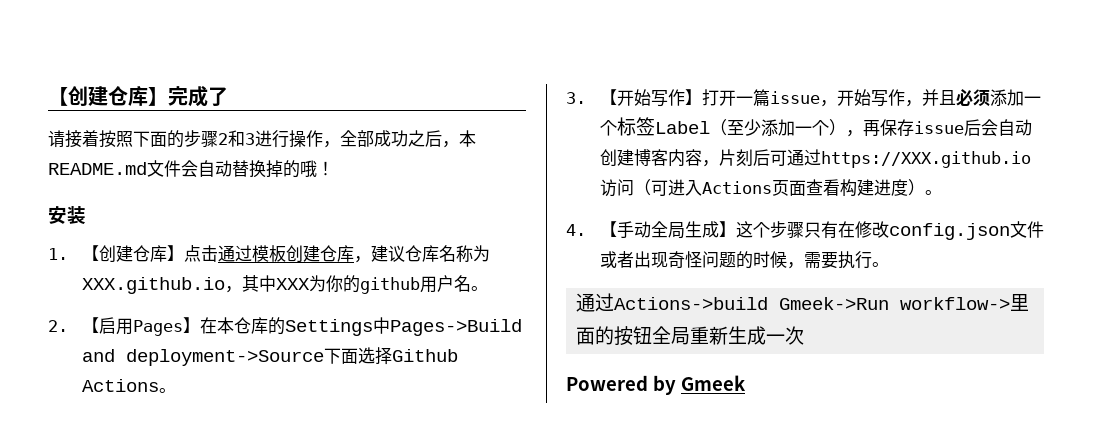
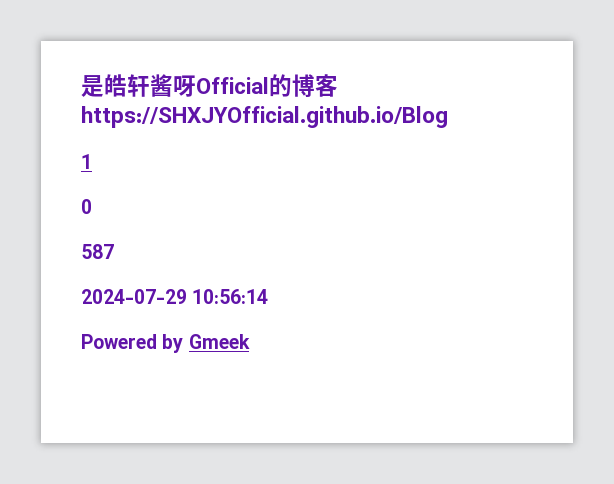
- 【创建仓库】完成了
- 请接着按照下面的步骤2和3进行操作，全部成功之后，本README.md文件会自动替换掉的哦！
- 安装
- 1.【创建仓库】点击通过模板创建仓库，建议仓库名称为XXX.github.io，其中XXX为你的github用户名。
- 2.【启用Pages】在本仓库的Settings中Pages->Build and deployment->Source下面选择Github Actions。
- 3.【开始写作】打开一篇issue，开始写作，并且必须添加一个标签Label（至少添加一个），再保存issue后会自动创建博客内容，片刻后可通过https://XXX.github.io访问（可进入Actions页面查看构建进度）。
- 4.【手动全局生成】这个步骤只有在修改config.json文件或者出现奇怪问题的时候，需要执行。
- 通过Actions->build Gmeek->Run workflow->里面的按钮全局重新生成一次
+ 是皓轩酱呀Official的博客https://SHXJYOfficial.github.io/Blog
+ 1
+ 0
+ 587
+ 2024-07-29 10:56:14

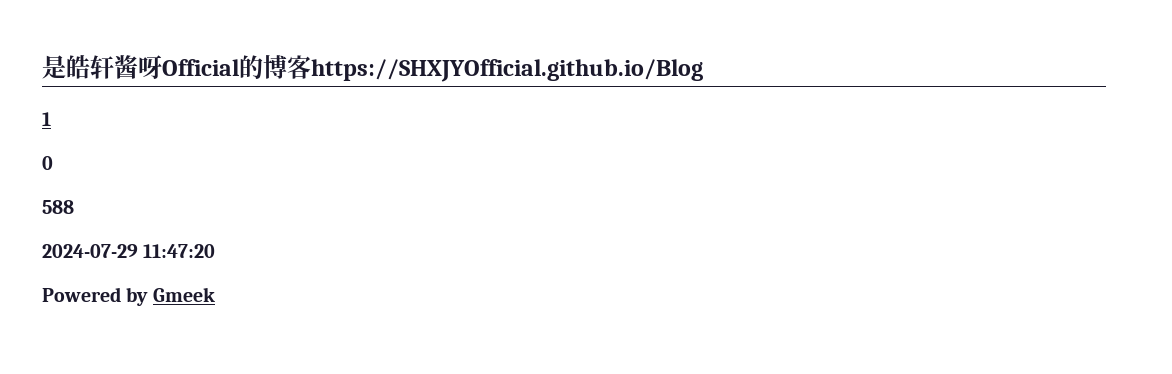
- 587
+ 588
- 2024-07-29 10:56:14
+ 2024-07-29 11:47:20

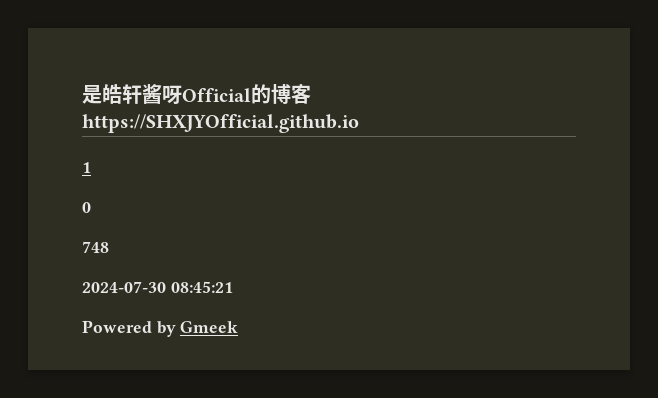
- 是皓轩酱呀Official的博客https://SHXJYOfficial.github.io/Blog
+ 是皓轩酱呀Official的博客https://SHXJYOfficial.github.io
- 588
- 2024-07-29 11:47:20
+ 748
+ 2024-07-30 08:45:21

